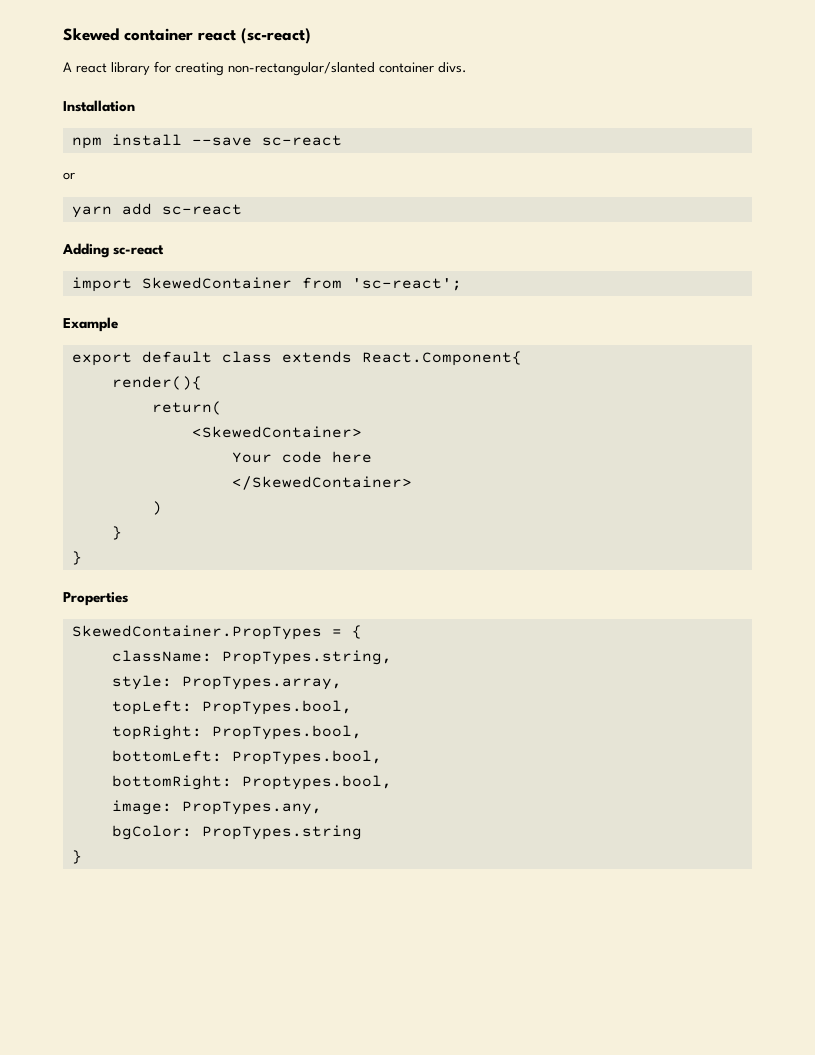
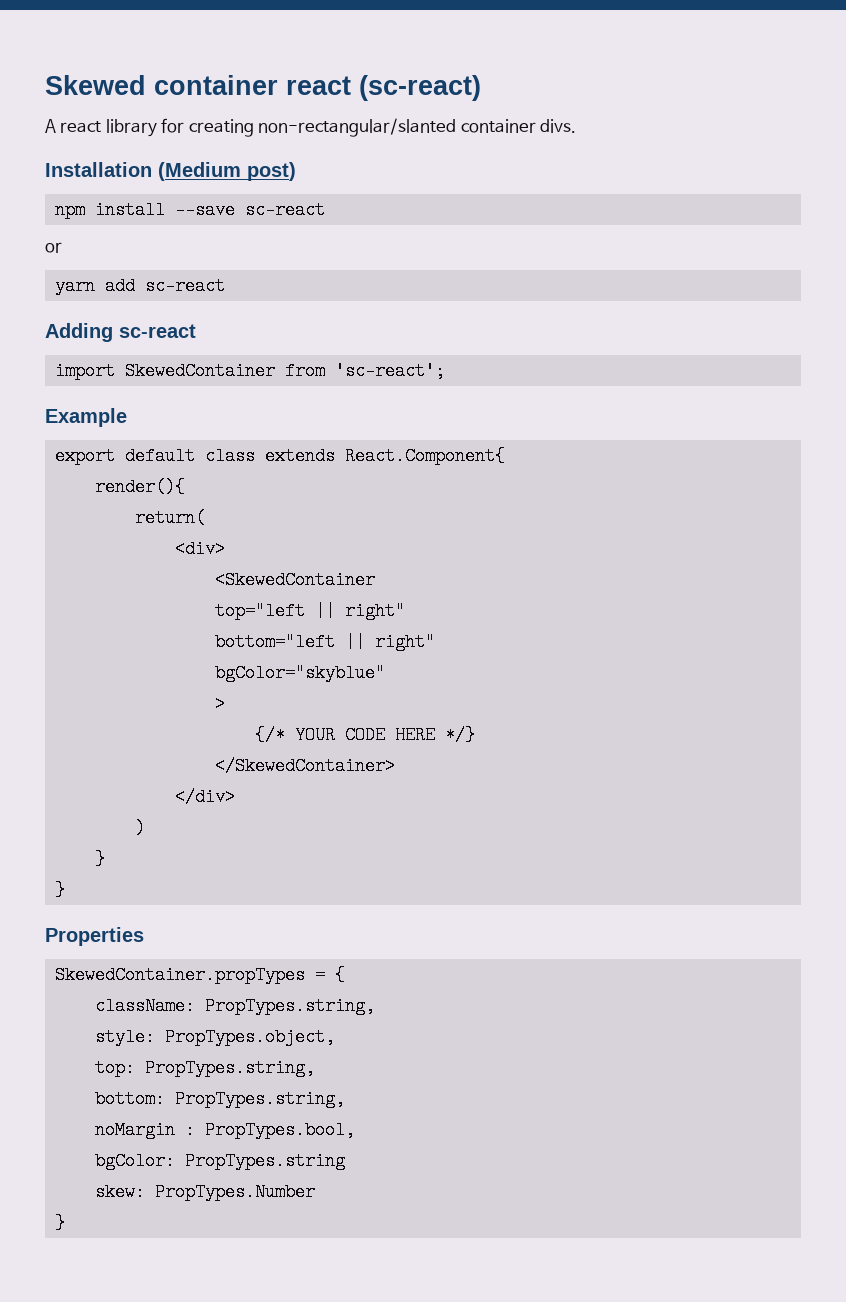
- Installation
+ Installation (Medium post)
- <SkewedContainer>
- Your code here
+ <div>
+ <SkewedContainer
+ top="left || right"
+ bottom="left || right"
+ bgColor="skyblue"
+ >
+ {/* YOUR CODE HERE */}
+ </div>
- SkewedContainer.PropTypes = {
+ SkewedContainer.propTypes = {
- style: PropTypes.array,
- topLeft: PropTypes.bool,
- topRight: PropTypes.bool,
- bottomLeft: PropTypes.bool,
- bottomRight: Proptypes.bool,
- image: PropTypes.any,
+ style: PropTypes.object,
+ top: PropTypes.string,
+ bottom: PropTypes.string,
+ noMargin : PropTypes.bool,
+ skew: PropTypes.Number

